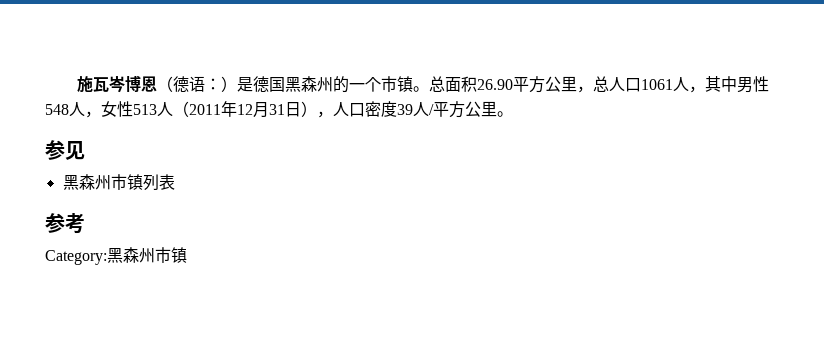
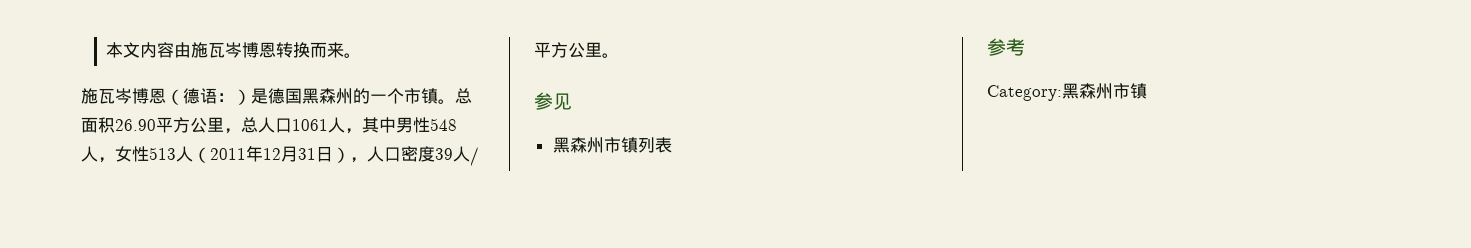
+ 本文内容由施瓦岑博恩转换而来。

